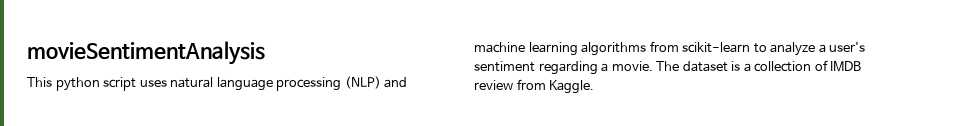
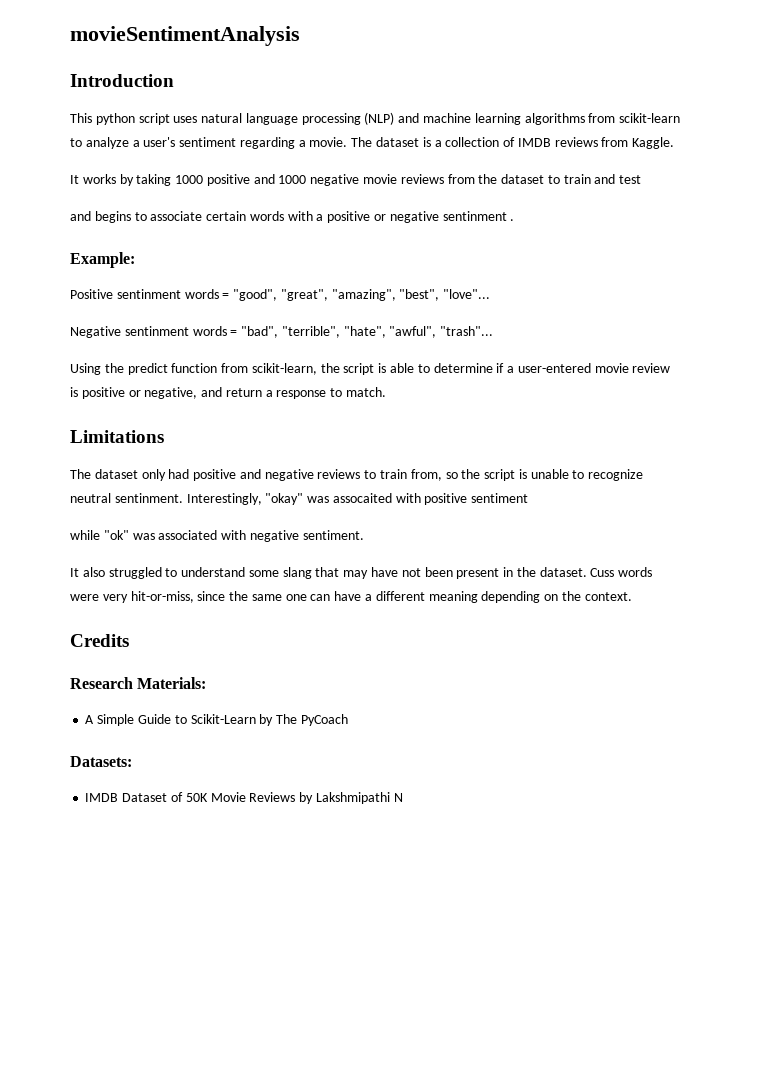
+ Introduction
- The dataset is a collection of IMDB review from Kaggle.
+ The dataset is a collection of IMDB reviews from Kaggle.
+ It works by taking 1000 positive and 1000 negative movie reviews from the dataset to train and test
+ and begins to associate certain words with a positive or negative sentinment .
+ Example:
+ Positive sentinment words = "good", "great", "amazing", "best", "love"...
+ Negative sentinment words = "bad", "terrible", "hate", "awful", "trash"...
+ Using the predict function from scikit-learn, the script is able to determine if a user-entered movie review is positive or negative, and return a response to match.
+ Limitations
+ The dataset only had positive and negative reviews to train from, so the script is unable to recognize neutral sentinment. Interestingly, "okay" was assocaited with positive sentiment
+ while "ok" was associated with negative sentiment.
+ It also struggled to understand some slang that may have not been present in the dataset. Cuss words were very hit-or-miss, since the same one can have a different meaning depending on the context.
+ Credits
+ Research Materials:
+ A Simple Guide to Scikit-Learn by The PyCoach
+ Datasets:
+ IMDB Dataset of 50K Movie Reviews by Lakshmipathi N

